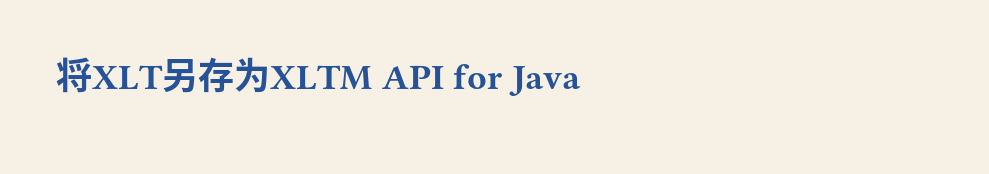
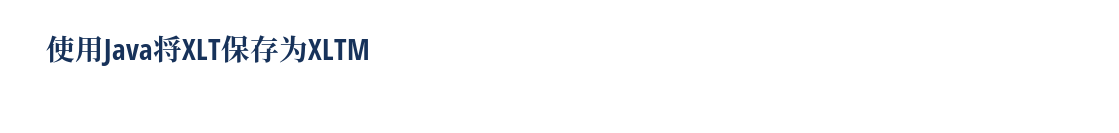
- 将XLT另存为XLTM API for Java
+ 使用Java将XLT保存为XLTM

